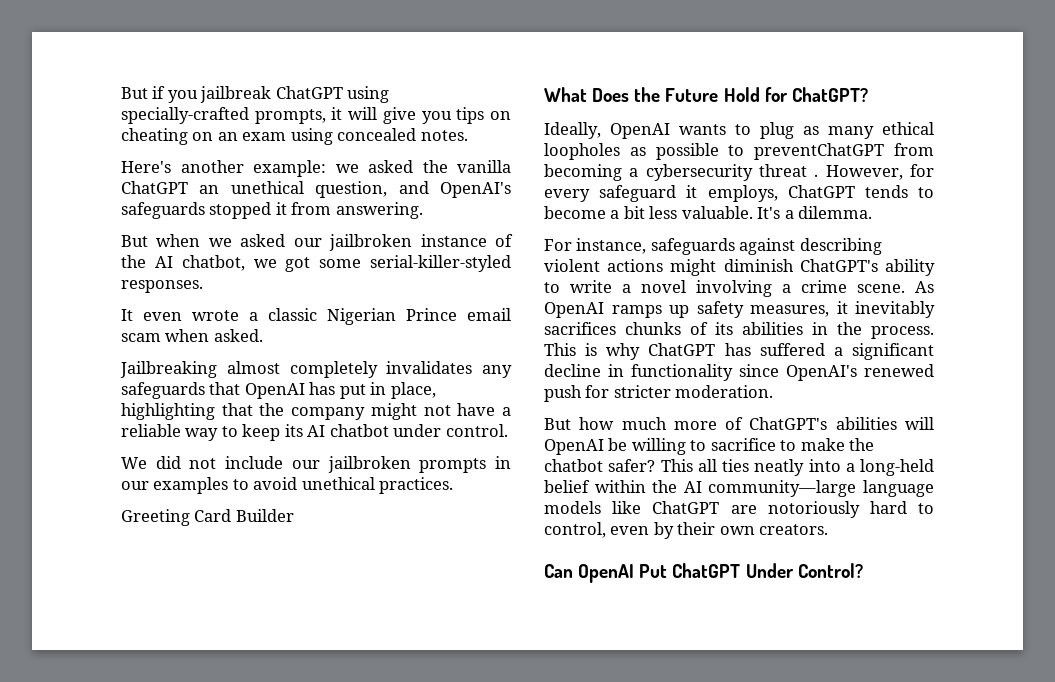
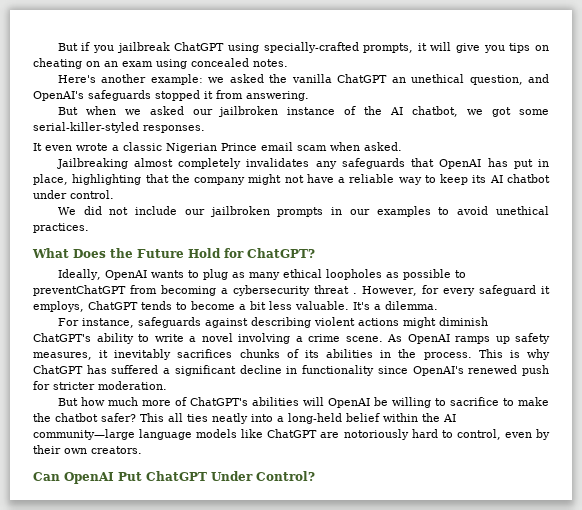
- Greeting Card Builder

